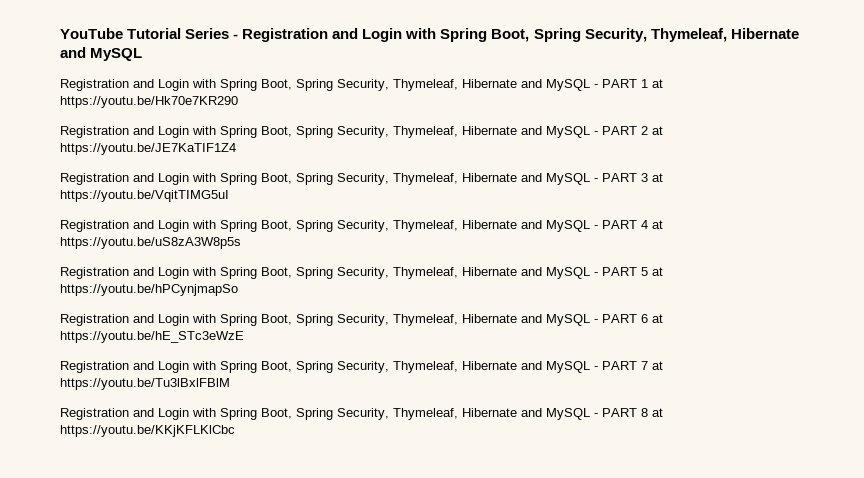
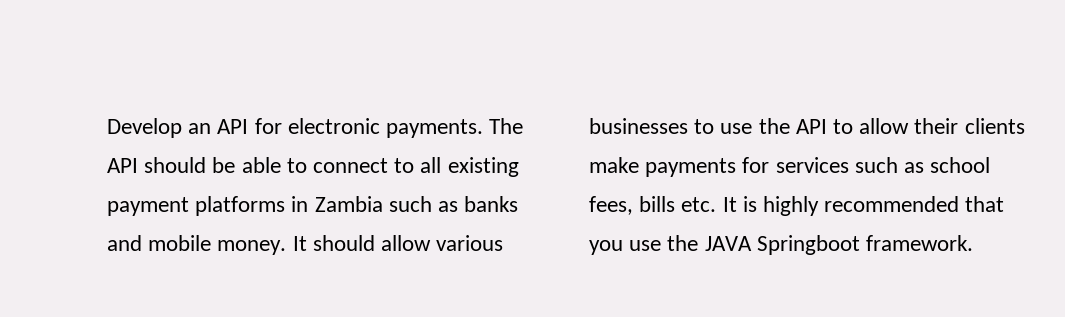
- YouTube Tutorial Series - Registration and Login with Spring Boot, Spring Security, Thymeleaf, Hibernate and MySQL
- Registration and Login with Spring Boot, Spring Security, Thymeleaf, Hibernate and MySQL - PART 1 at https://youtu.be/Hk70e7KR290
- Registration and Login with Spring Boot, Spring Security, Thymeleaf, Hibernate and MySQL - PART 2 at https://youtu.be/JE7KaTIF1Z4
- Registration and Login with Spring Boot, Spring Security, Thymeleaf, Hibernate and MySQL - PART 3 at https://youtu.be/VqitTIMG5uI
- Registration and Login with Spring Boot, Spring Security, Thymeleaf, Hibernate and MySQL - PART 4 at https://youtu.be/uS8zA3W8p5s
- Registration and Login with Spring Boot, Spring Security, Thymeleaf, Hibernate and MySQL - PART 5 at https://youtu.be/hPCynjmapSo
- Registration and Login with Spring Boot, Spring Security, Thymeleaf, Hibernate and MySQL - PART 6 at https://youtu.be/hE_STc3eWzE
- Registration and Login with Spring Boot, Spring Security, Thymeleaf, Hibernate and MySQL - PART 7 at https://youtu.be/Tu3lBxlFBlM
- Registration and Login with Spring Boot, Spring Security, Thymeleaf, Hibernate and MySQL - PART 8 at https://youtu.be/KKjKFLKlCbc
+ Develop an API for electronic payments. The API should be able to connect to all existing payment platforms in Zambia such as banks and mobile money. It should allow various businesses to use the API to allow their clients make payments for services such as school fees, bills etc. It is highly recommended that you use the JAVA Springboot framework.

